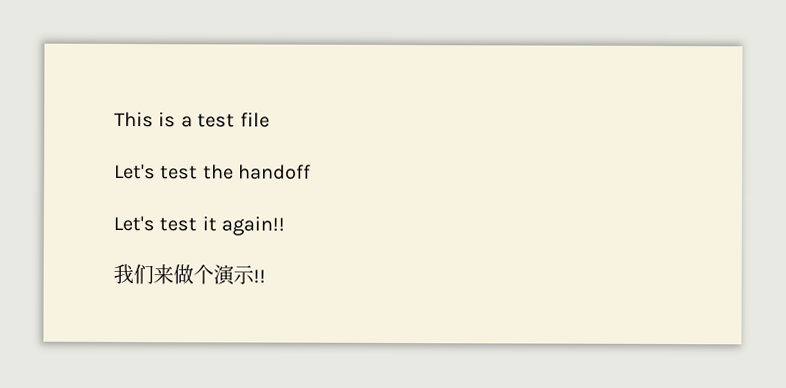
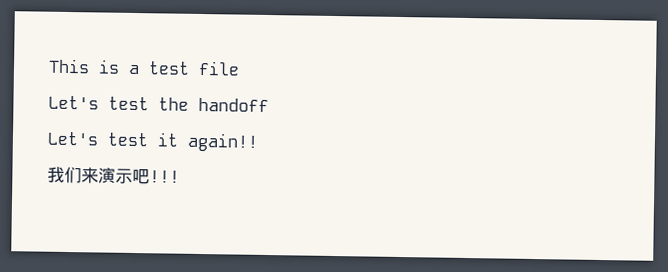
- 我们来做个演示!!
+ 我们来演示吧!!!

